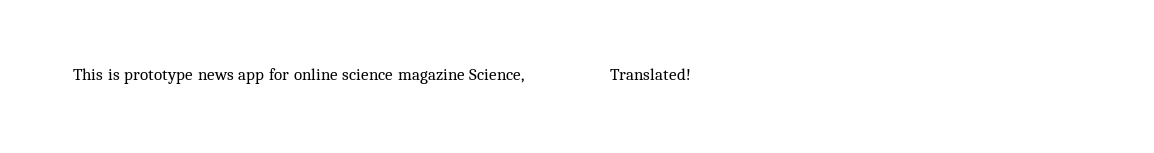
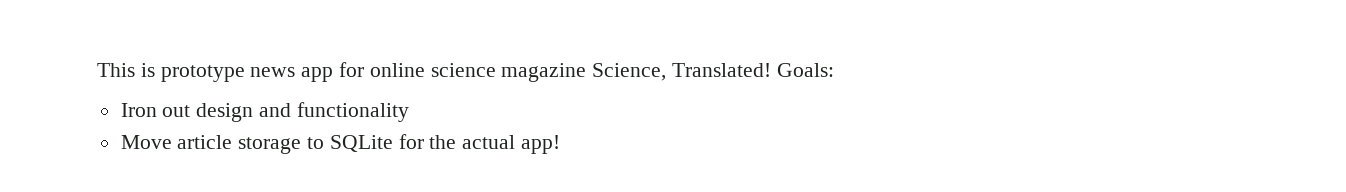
+ Goals:
+ Iron out design and functionality
+ Move article storage to SQLite for the actual app!

